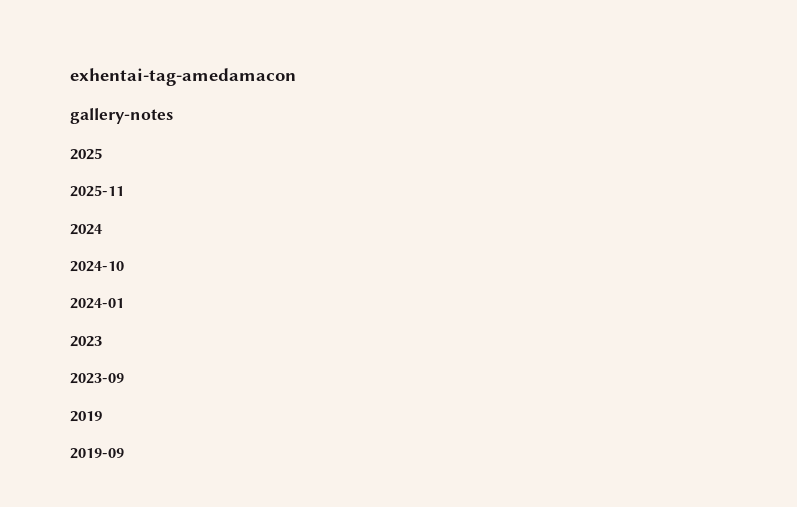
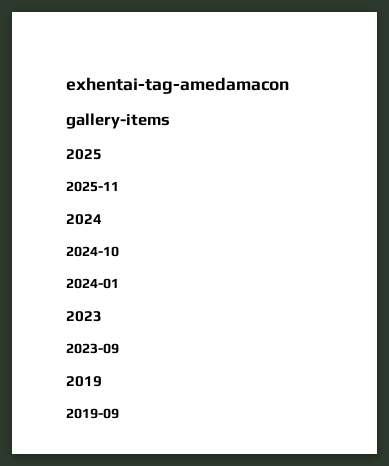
- gallery-notes
+ gallery-items

